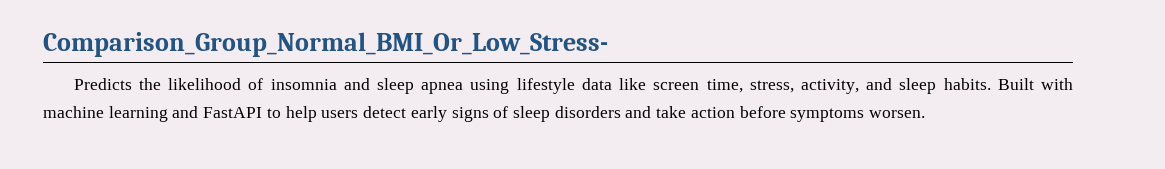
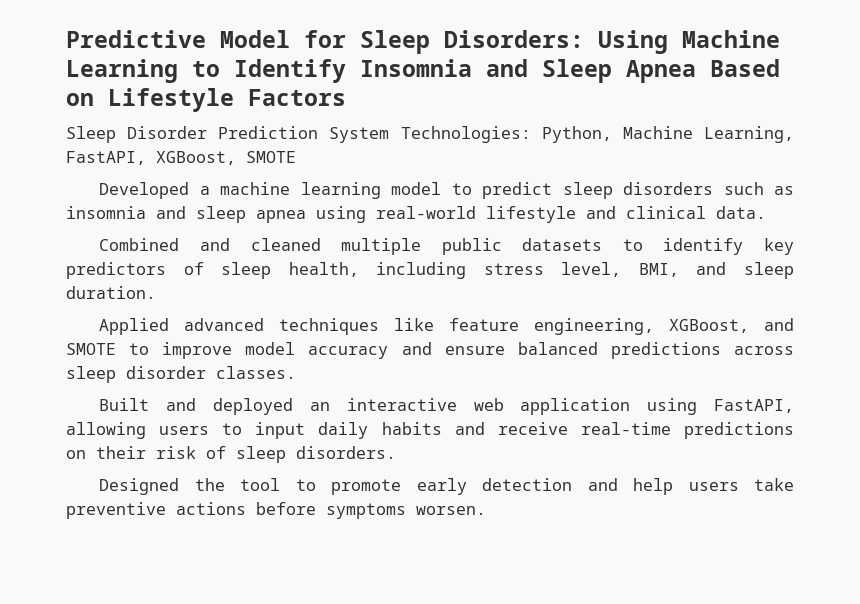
- Comparison_Group_Normal_BMI_Or_Low_Stress-
- Predicts the likelihood of insomnia and sleep apnea using lifestyle data like screen time, stress, activity, and sleep habits. Built with machine learning and FastAPI to help users detect early signs of sleep disorders and take action before symptoms worsen.
+ Predictive Model for Sleep Disorders: Using Machine Learning to Identify Insomnia and Sleep Apnea Based on Lifestyle Factors
+ Sleep Disorder Prediction System Technologies: Python, Machine Learning, FastAPI, XGBoost, SMOTE
+ Developed a machine learning model to predict sleep disorders such as insomnia and sleep apnea using real-world lifestyle and clinical data.
+ Combined and cleaned multiple public datasets to identify key predictors of sleep health, including stress level, BMI, and sleep duration.
+ Applied advanced techniques like feature engineering, XGBoost, and SMOTE to improve model accuracy and ensure balanced predictions across sleep disorder classes.
+ Built and deployed an interactive web application using FastAPI, allowing users to input daily habits and receive real-time predictions on their risk of sleep disorders.
+ Designed the tool to promote early detection and help users take preventive actions before symptoms worsen.

